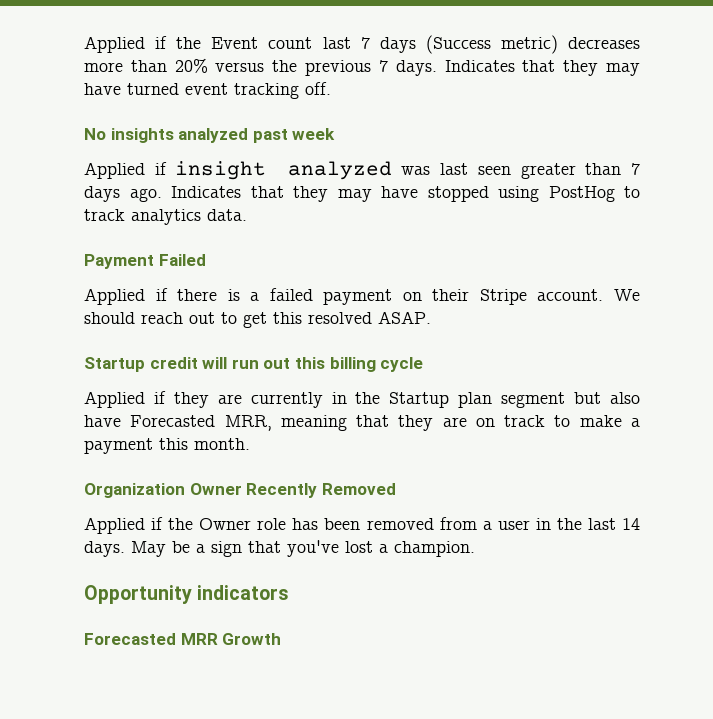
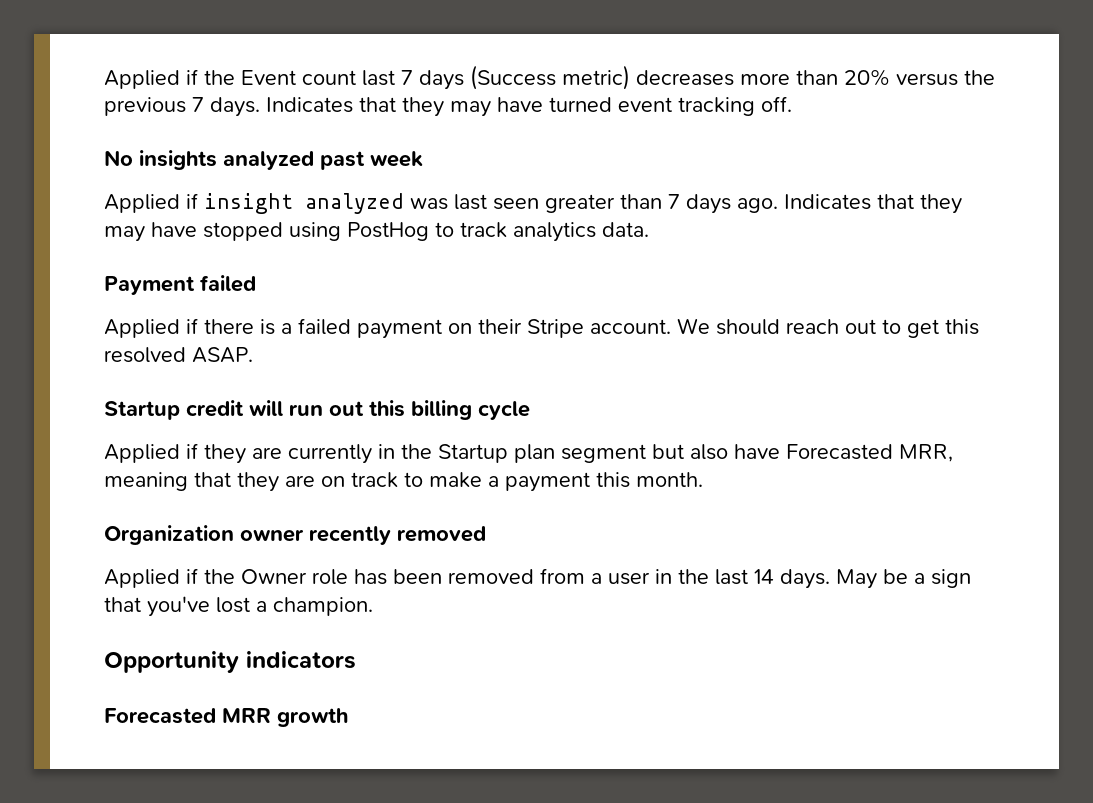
- Payment Failed
+ Payment failed
- Organization Owner Recently Removed
+ Organization owner recently removed
- Forecasted MRR Growth
+ Forecasted MRR growth

